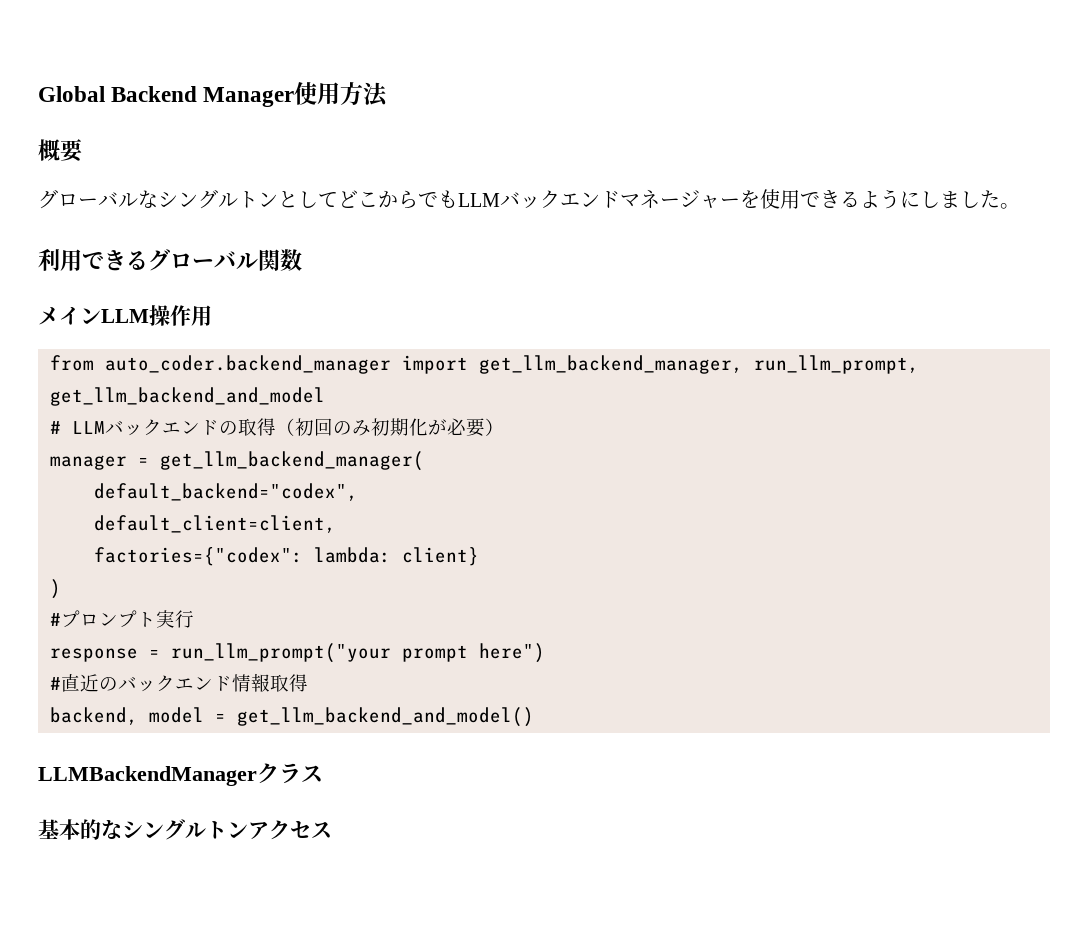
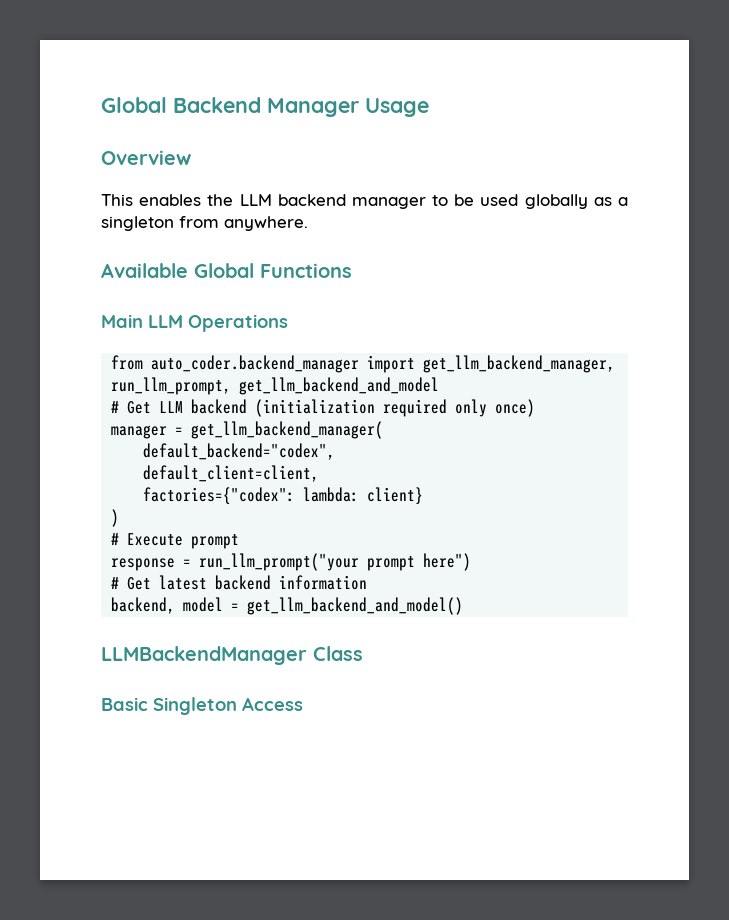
- Global Backend Manager使用方法
- 概要
- グローバルなシングルトンとしてどこからでもLLMバックエンドマネージャーを使用できるようにしました。
- 利用できるグローバル関数
- メインLLM操作用
+ Global Backend Manager Usage
+ Overview
+ This enables the LLM backend manager to be used globally as a singleton from anywhere.
+ Available Global Functions
+ Main LLM Operations
- # LLMバックエンドの取得（初回のみ初期化が必要）
+ # Get LLM backend (initialization required only once)
- #プロンプト実行
+ # Execute prompt
- #直近のバックエンド情報取得
+ # Get latest backend information
- LLMBackendManagerクラス
- 基本的なシングルトンアクセス
+ LLMBackendManager Class
+ Basic Singleton Access

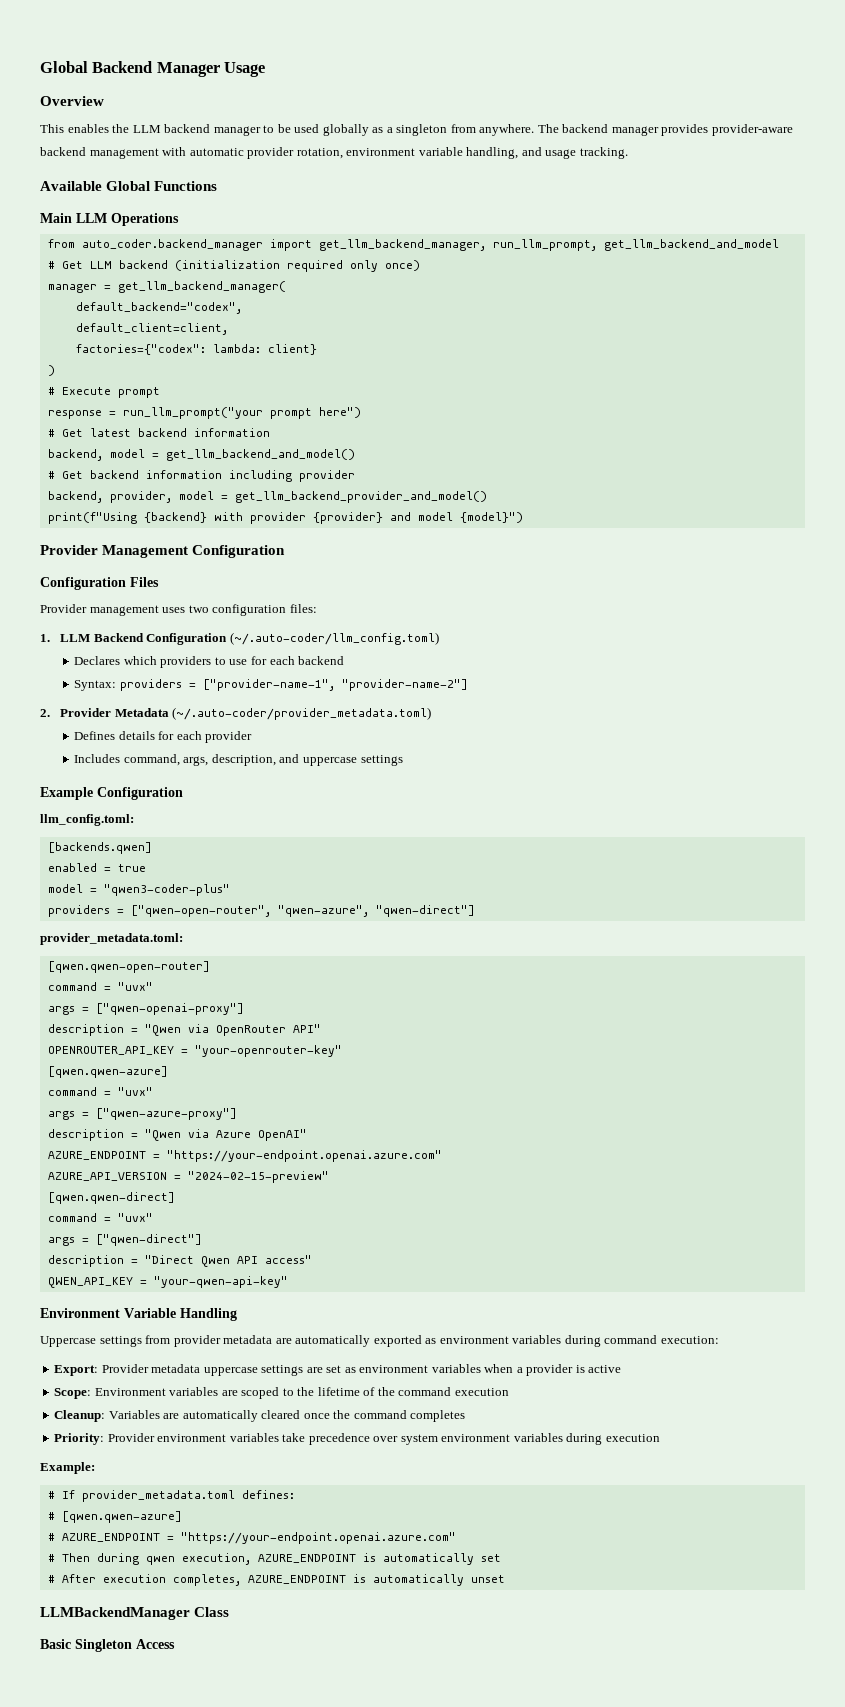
+ The backend manager provides provider-aware backend management with automatic provider rotation, environment variable handling, and usage tracking.
+ # Get backend information including provider
+ backend, provider, model = get_llm_backend_provider_and_model()
+ print(f"Using {backend} with provider {provider} and model {model}")
+ Provider Management Configuration
+ Configuration Files
+ Provider management uses two configuration files:
+ 1. LLM Backend Configuration (~/.auto-coder/llm_config.toml)
+ Declares which providers to use for each backend
+ Syntax: providers = ["provider-name-1", "provider-name-2"]
+ 2. Provider Metadata (~/.auto-coder/provider_metadata.toml)
+ Defines details for each provider
+ Includes command, args, description, and uppercase settings
+ Example Configuration
+ llm_config.toml:
+ [backends.qwen]
+ enabled = true
+ model = "qwen3-coder-plus"
+ providers = ["qwen-open-router", "qwen-azure", "qwen-direct"]
+ provider_metadata.toml:
+ [qwen.qwen-open-router]
+ command = "uvx"
+ args = ["qwen-openai-proxy"]
+ description = "Qwen via OpenRouter API"
+ OPENROUTER_API_KEY = "your-openrouter-key"
+ [qwen.qwen-azure]
+ command = "uvx"
+ args = ["qwen-azure-proxy"]
+ description = "Qwen via Azure OpenAI"
+ AZURE_ENDPOINT = "https://your-endpoint.openai.azure.com"
+ AZURE_API_VERSION = "2024-02-15-preview"
+ [qwen.qwen-direct]
+ command = "uvx"
+ args = ["qwen-direct"]
+ description = "Direct Qwen API access"
+ QWEN_API_KEY = "your-qwen-api-key"
+ Environment Variable Handling
+ Uppercase settings from provider metadata are automatically exported as environment variables during command execution:
+ Export: Provider metadata uppercase settings are set as environment variables when a provider is active
+ Scope: Environment variables are scoped to the lifetime of the command execution
+ Cleanup: Variables are automatically cleared once the command completes
+ Priority: Provider environment variables take precedence over system environment variables during execution
+ Example:
+ # If provider_metadata.toml defines:
+ # [qwen.qwen-azure]
+ # AZURE_ENDPOINT = "https://your-endpoint.openai.azure.com"
+ # Then during qwen execution, AZURE_ENDPOINT is automatically set
+ # After execution completes, AZURE_ENDPOINT is automatically unset

